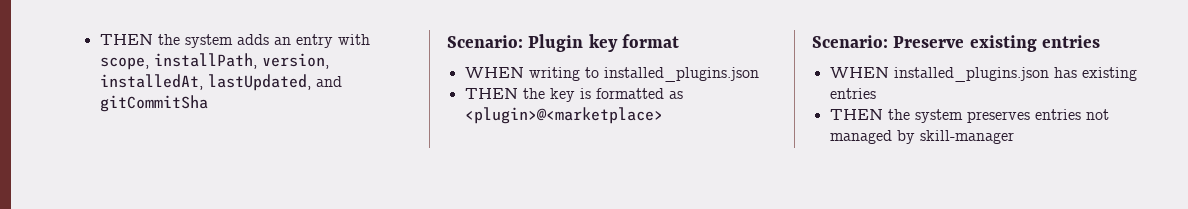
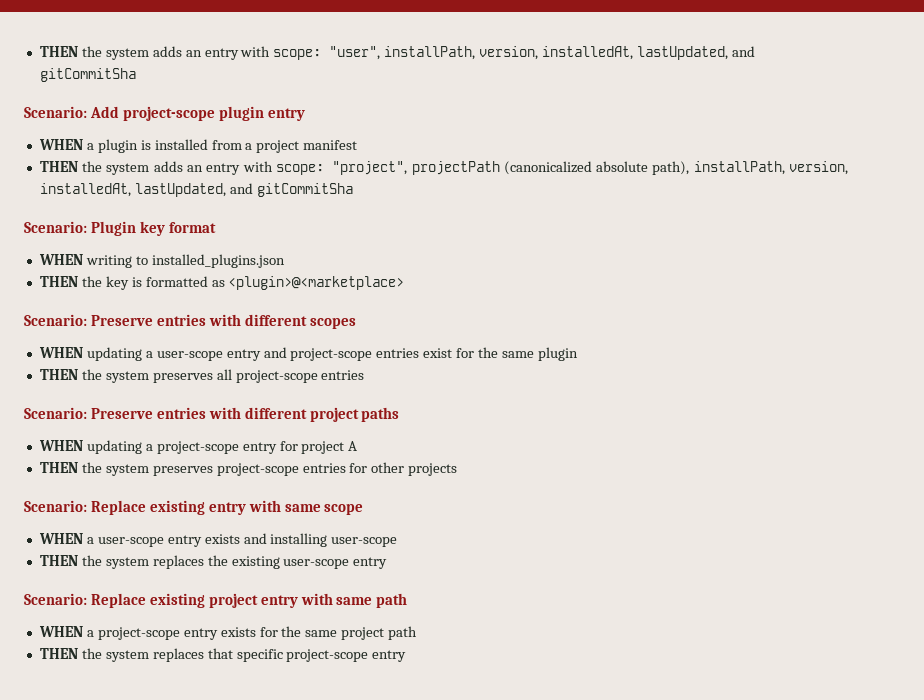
- THEN the system adds an entry with scope, installPath, version, installedAt, lastUpdated, and gitCommitSha
+ THEN the system adds an entry with scope: "user", installPath, version, installedAt, lastUpdated, and gitCommitSha
+ Scenario: Add project-scope plugin entry
+ WHEN a plugin is installed from a project manifest
+ THEN the system adds an entry with scope: "project", projectPath (canonicalized absolute path), installPath, version, installedAt, lastUpdated, and gitCommitSha
- Scenario: Preserve existing entries
- WHEN installed_plugins.json has existing entries
- THEN the system preserves entries not managed by skill-manager
+ Scenario: Preserve entries with different scopes
+ WHEN updating a user-scope entry and project-scope entries exist for the same plugin
+ THEN the system preserves all project-scope entries
+ Scenario: Preserve entries with different project paths
+ WHEN updating a project-scope entry for project A
+ THEN the system preserves project-scope entries for other projects
+ Scenario: Replace existing entry with same scope
+ WHEN a user-scope entry exists and installing user-scope
+ THEN the system replaces the existing user-scope entry
+ Scenario: Replace existing project entry with same path
+ WHEN a project-scope entry exists for the same project path
+ THEN the system replaces that specific project-scope entry

